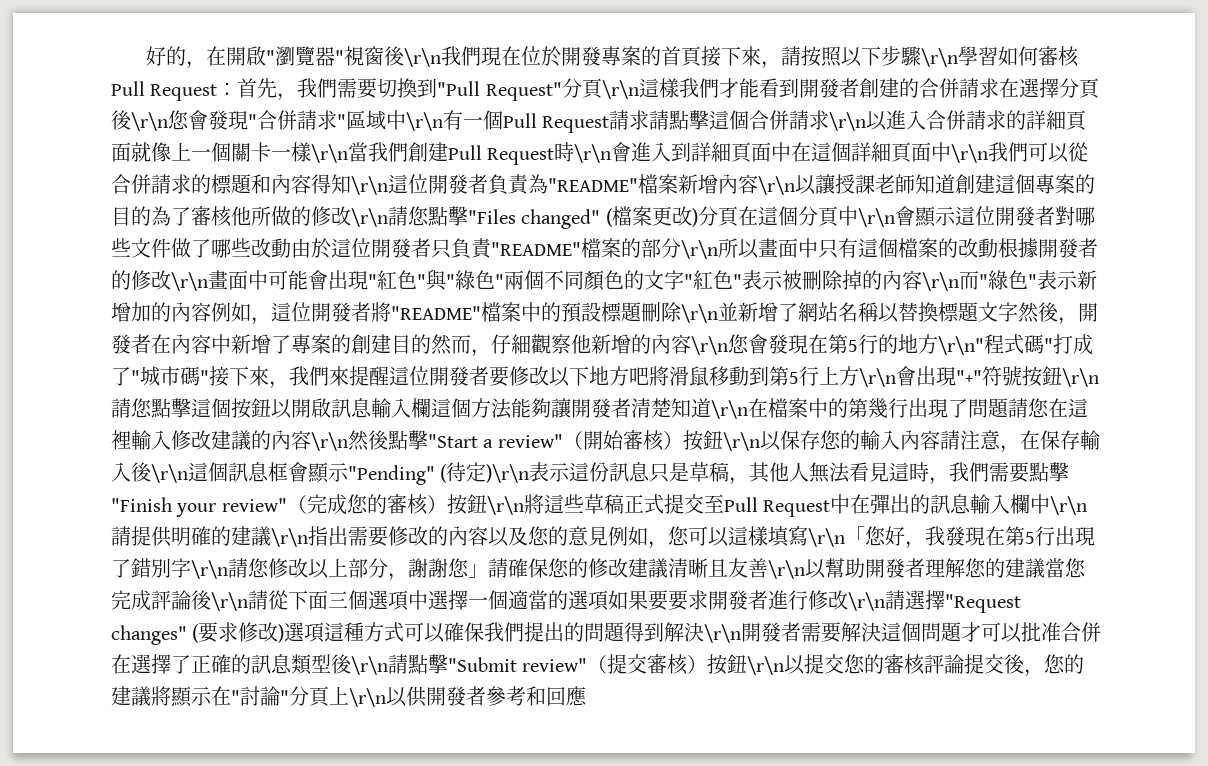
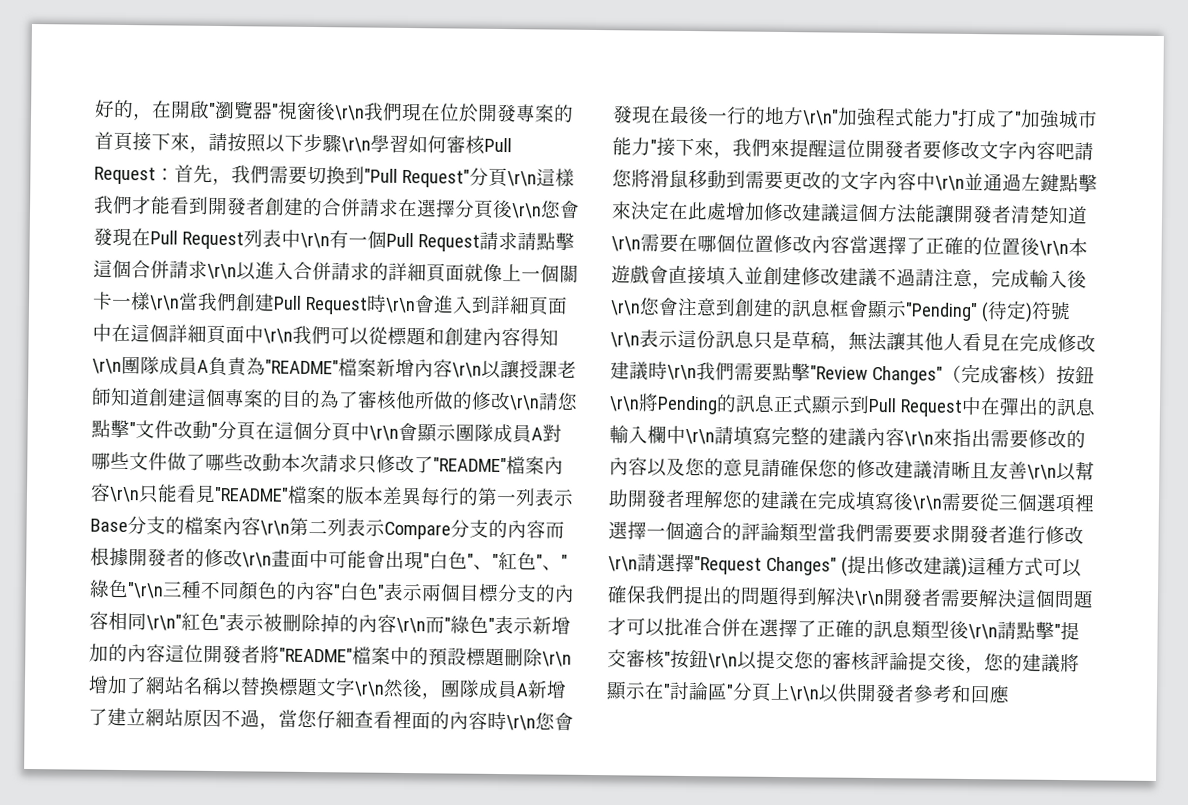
- 首先，我們需要切換到"Pull Request"分頁\r\n這樣我們才能看到開發者創建的合併請求在選擇分頁後\r\n您會發現"合併請求"區域中\r\n有一個Pull Request請求請點擊這個合併請求\r\n以進入合併請求的詳細頁面就像上一個關卡一樣\r\n當我們創建Pull Request時\r\n會進入到詳細頁面中在這個詳細頁面中\r\n我們可以從合併請求的標題和內容得知\r\n這位開發者負責為"README"檔案新增內容\r\n以讓授課老師知道創建這個專案的目的為了審核他所做的修改\r\n請您點擊"Files changed" (檔案更改)分頁在這個分頁中\r\n會顯示這位開發者對哪些文件做了哪些改動由於這位開發者只負責"README"檔案的部分\r\n所以畫面中只有這個檔案的改動根據開發者的修改\r\n畫面中可能會出現"紅色"與"綠色"兩個不同顏色的文字"紅色"表示被刪除掉的內容\r\n而"綠色"表示新增加的內容例如，這位開發者將"README"檔案中的預設標題刪除\r\n並新增了網站名稱以替換標題文字然後，開發者在內容中新增了專案的創建目的然而，仔細觀察他新增的內容\r\n您會發現在第5行的地方\r\n"程式碼"打成了"城市碼"接下來，我們來提醒這位開發者要修改以下地方吧將滑鼠移動到第5行上方\r\n會出現"+"符號按鈕\r\n請您點擊這個按鈕以開啟訊息輸入欄這個方法能夠讓開發者清楚知道\r\n在檔案中的第幾行出現了問題請您在這裡輸入修改建議的內容\r\n然後點擊"Start a review"（開始審核）按鈕\r\n以保存您的輸入內容請注意，在保存輸入後\r\n這個訊息框會顯示"Pending" (待定)\r\n表示這份訊息只是草稿，其他人無法看見這時，我們需要點擊"Finish your review"（完成您的審核）按鈕\r\n將這些草稿正式提交至Pull Request中在彈出的訊息輸入欄中\r\n請提供明確的建議\r\n指出需要修改的內容以及您的意見例如，您可以這樣填寫\r\n「您好，我發現在第5行出現了錯別字\r\n請您修改以上部分，謝謝您」請確保您的修改建議清晰且友善\r\n以幫助開發者理解您的建議當您完成評論後\r\n請從下面三個選項中選擇一個適當的選項如果要要求開發者進行修改\r\n請選擇"Request changes" (要求修改)選項這種方式可以確保我們提出的問題得到解決\r\n開發者需要解決這個問題才可以批准合併在選擇了正確的訊息類型後\r\n請點擊"Submit review"（提交審核）按鈕\r\n以提交您的審核評論提交後，您的建議將顯示在"討論"分頁上\r\n以供開發者參考和回應
+ 首先，我們需要切換到"Pull Request"分頁\r\n這樣我們才能看到開發者創建的合併請求在選擇分頁後\r\n您會發現在Pull Request列表中\r\n有一個Pull Request請求請點擊這個合併請求\r\n以進入合併請求的詳細頁面就像上一個關卡一樣\r\n當我們創建Pull Request時\r\n會進入到詳細頁面中在這個詳細頁面中\r\n我們可以從標題和創建內容得知\r\n團隊成員A負責為"README"檔案新增內容\r\n以讓授課老師知道創建這個專案的目的為了審核他所做的修改\r\n請您點擊"文件改動"分頁在這個分頁中\r\n會顯示團隊成員A對哪些文件做了哪些改動本次請求只修改了"README"檔案內容\r\n只能看見"README"檔案的版本差異每行的第一列表示Base分支的檔案內容\r\n第二列表示Compare分支的內容而根據開發者的修改\r\n畫面中可能會出現"白色"、"紅色"、"綠色"\r\n三種不同顏色的內容"白色"表示兩個目標分支的內容相同\r\n"紅色"表示被刪除掉的內容\r\n而"綠色"表示新增加的內容這位開發者將"README"檔案中的預設標題刪除\r\n增加了網站名稱以替換標題文字\r\n然後，團隊成員A新增了建立網站原因不過，當您仔細查看裡面的內容時\r\n您會發現在最後一行的地方\r\n"加強程式能力"打成了"加強城市能力"接下來，我們來提醒這位開發者要修改文字內容吧請您將滑鼠移動到需要更改的文字內容中\r\n並通過左鍵點擊來決定在此處增加修改建議這個方法能讓開發者清楚知道\r\n需要在哪個位置修改內容當選擇了正確的位置後\r\n本遊戲會直接填入並創建修改建議不過請注意，完成輸入後\r\n您會注意到創建的訊息框會顯示"Pending" (待定)符號\r\n表示這份訊息只是草稿，無法讓其他人看見在完成修改建議時\r\n我們需要點擊"Review Changes"（完成審核）按鈕\r\n將Pending的訊息正式顯示到Pull Request中在彈出的訊息輸入欄中\r\n請填寫完整的建議內容\r\n來指出需要修改的內容以及您的意見請確保您的修改建議清晰且友善\r\n以幫助開發者理解您的建議在完成填寫後\r\n需要從三個選項裡選擇一個適合的評論類型當我們需要要求開發者進行修改\r\n請選擇"Request Changes" (提出修改建議)這種方式可以確保我們提出的問題得到解決\r\n開發者需要解決這個問題才可以批准合併在選擇了正確的訊息類型後\r\n請點擊"提交審核"按鈕\r\n以提交您的審核評論提交後，您的建議將顯示在"討論區"分頁上\r\n以供開發者參考和回應

